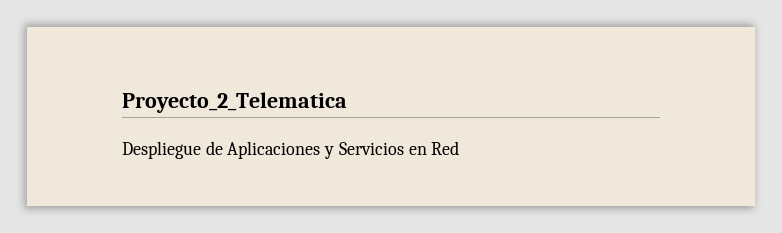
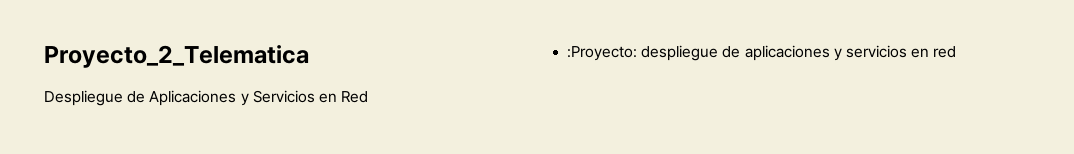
+ :Proyecto: despliegue de aplicaciones y servicios en red

